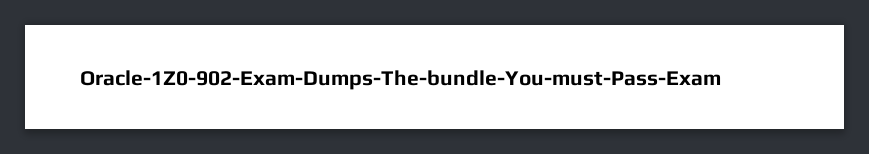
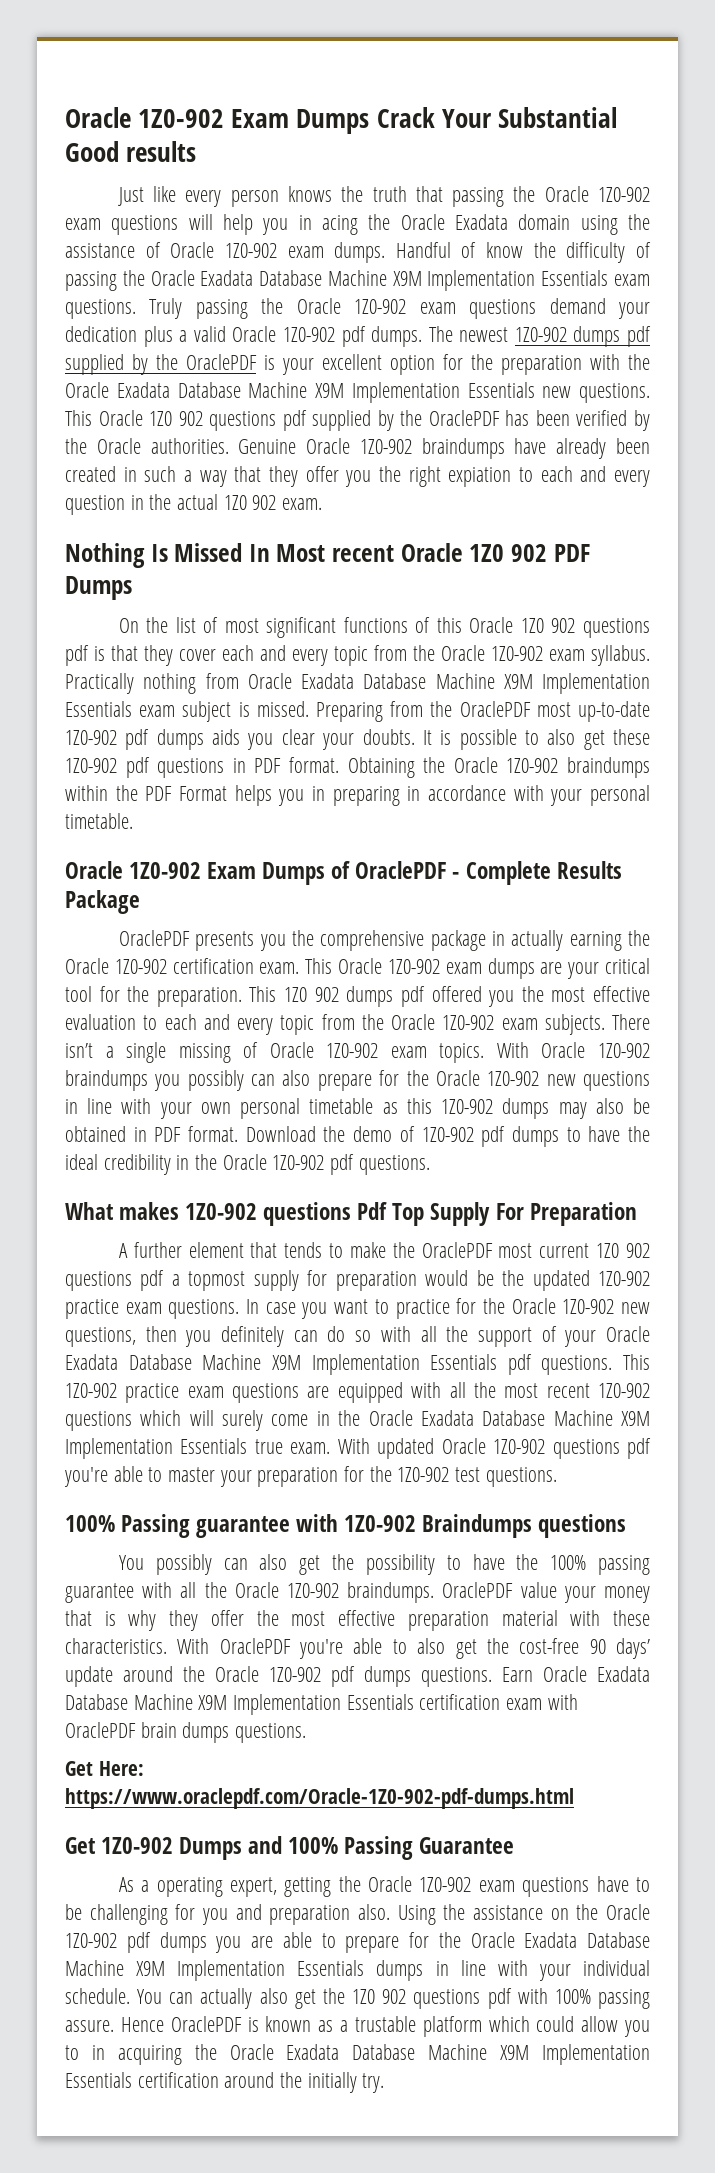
- Oracle-1Z0-902-Exam-Dumps-The-bundle-You-must-Pass-Exam
+ Oracle 1Z0-902 Exam Dumps Crack Your Substantial Good results
+ Just like every person knows the truth that passing the Oracle 1Z0-902 exam questions will help you in acing the Oracle Exadata domain using the assistance of Oracle 1Z0-902 exam dumps. Handful of know the difficulty of passing the Oracle Exadata Database Machine X9M Implementation Essentials exam questions. Truly passing the Oracle 1Z0-902 exam questions demand your dedication plus a valid Oracle 1Z0-902 pdf dumps. The newest 1Z0-902 dumps pdf supplied by the OraclePDF is your excellent option for the preparation with the Oracle Exadata Database Machine X9M Implementation Essentials new questions. This Oracle 1Z0 902 questions pdf supplied by the OraclePDF has been verified by the Oracle authorities. Genuine Oracle 1Z0-902 braindumps have already been created in such a way that they offer you the right expiation to each and every question in the actual 1Z0 902 exam.
+ Nothing Is Missed In Most recent Oracle 1Z0 902 PDF Dumps
+ On the list of most significant functions of this Oracle 1Z0 902 questions pdf is that they cover each and every topic from the Oracle 1Z0-902 exam syllabus. Practically nothing from Oracle Exadata Database Machine X9M Implementation Essentials exam subject is missed. Preparing from the OraclePDF most up-to-date 1Z0-902 pdf dumps aids you clear your doubts. It is possible to also get these 1Z0-902 pdf questions in PDF format. Obtaining the Oracle 1Z0-902 braindumps within the PDF Format helps you in preparing in accordance with your personal timetable.
+ Oracle 1Z0-902 Exam Dumps of OraclePDF - Complete Results Package
+ OraclePDF presents you the comprehensive package in actually earning the Oracle 1Z0-902 certification exam. This Oracle 1Z0-902 exam dumps are your critical tool for the preparation. This 1Z0 902 dumps pdf offered you the most effective evaluation to each and every topic from the Oracle 1Z0-902 exam subjects. There isn’t a single missing of Oracle 1Z0-902 exam topics. With Oracle 1Z0-902 braindumps you possibly can also prepare for the Oracle 1Z0-902 new questions in line with your own personal timetable as this 1Z0-902 dumps may also be obtained in PDF format. Download the demo of 1Z0-902 pdf dumps to have the ideal credibility in the Oracle 1Z0-902 pdf questions.
+ What makes 1Z0-902 questions Pdf Top Supply For Preparation
+ A further element that tends to make the OraclePDF most current 1Z0 902 questions pdf a topmost supply for preparation would be the updated 1Z0-902 practice exam questions. In case you want to practice for the Oracle 1Z0-902 new questions, then you definitely can do so with all the support of your Oracle Exadata Database Machine X9M Implementation Essentials pdf questions. This 1Z0-902 practice exam questions are equipped with all the most recent 1Z0-902 questions which will surely come in the Oracle Exadata Database Machine X9M Implementation Essentials true exam. With updated Oracle 1Z0-902 questions pdf you're able to master your preparation for the 1Z0-902 test questions.
+ 100% Passing guarantee with 1Z0-902 Braindumps questions
+ You possibly can also get the possibility to have the 100% passing guarantee with all the Oracle 1Z0-902 braindumps. OraclePDF value your money that is why they offer the most effective preparation material with these characteristics. With OraclePDF you're able to also get the cost-free 90 days’ update around the Oracle 1Z0-902 pdf dumps questions. Earn Oracle Exadata Database Machine X9M Implementation Essentials certification exam with OraclePDF brain dumps questions.
+ Get Here: https://www.oraclepdf.com/Oracle-1Z0-902-pdf-dumps.html
+ Get 1Z0-902 Dumps and 100% Passing Guarantee
+ As a operating expert, getting the Oracle 1Z0-902 exam questions have to be challenging for you and preparation also. Using the assistance on the Oracle 1Z0-902 pdf dumps you are able to prepare for the Oracle Exadata Database Machine X9M Implementation Essentials dumps in line with your individual schedule. You can actually also get the 1Z0 902 questions pdf with 100% passing assure. Hence OraclePDF is known as a trustable platform which could allow you to in acquiring the Oracle Exadata Database Machine X9M Implementation Essentials certification around the initially try.

